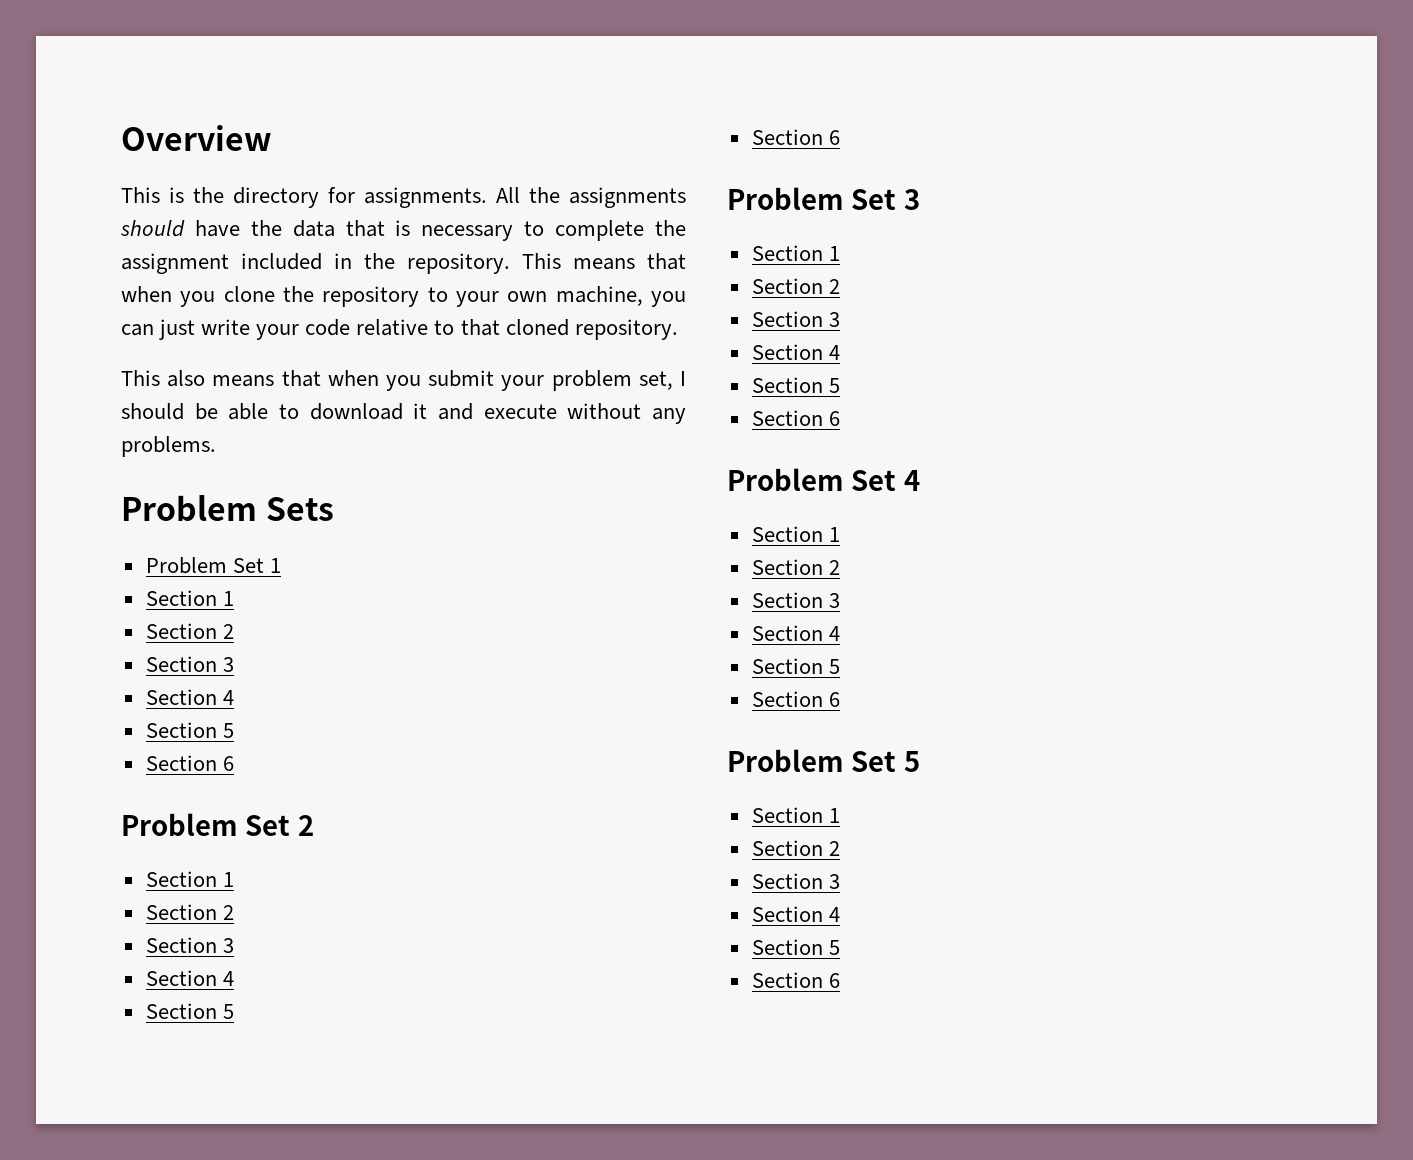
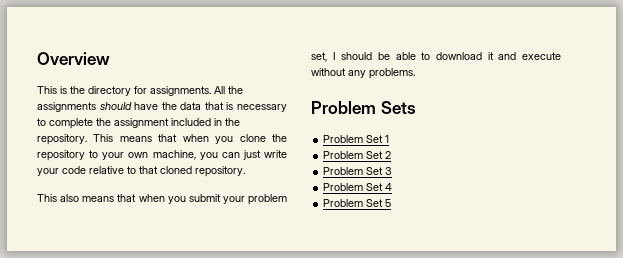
  Problem Set 1
- Section 1
- Section 2
- Section 3
- Section 4
- Section 5
- Section 6
  Problem Set 2
- Section 1
- Section 2
- Section 3
- Section 4
- Section 5
- Section 6
  Problem Set 3
- Section 1
- Section 2
- Section 3
- Section 4
- Section 5
- Section 6
  Problem Set 4
- Section 1
- Section 2
- Section 3
- Section 4
- Section 5
- Section 6
  Problem Set 5
- Section 1
- Section 2
- Section 3
- Section 4
- Section 5
- Section 6

